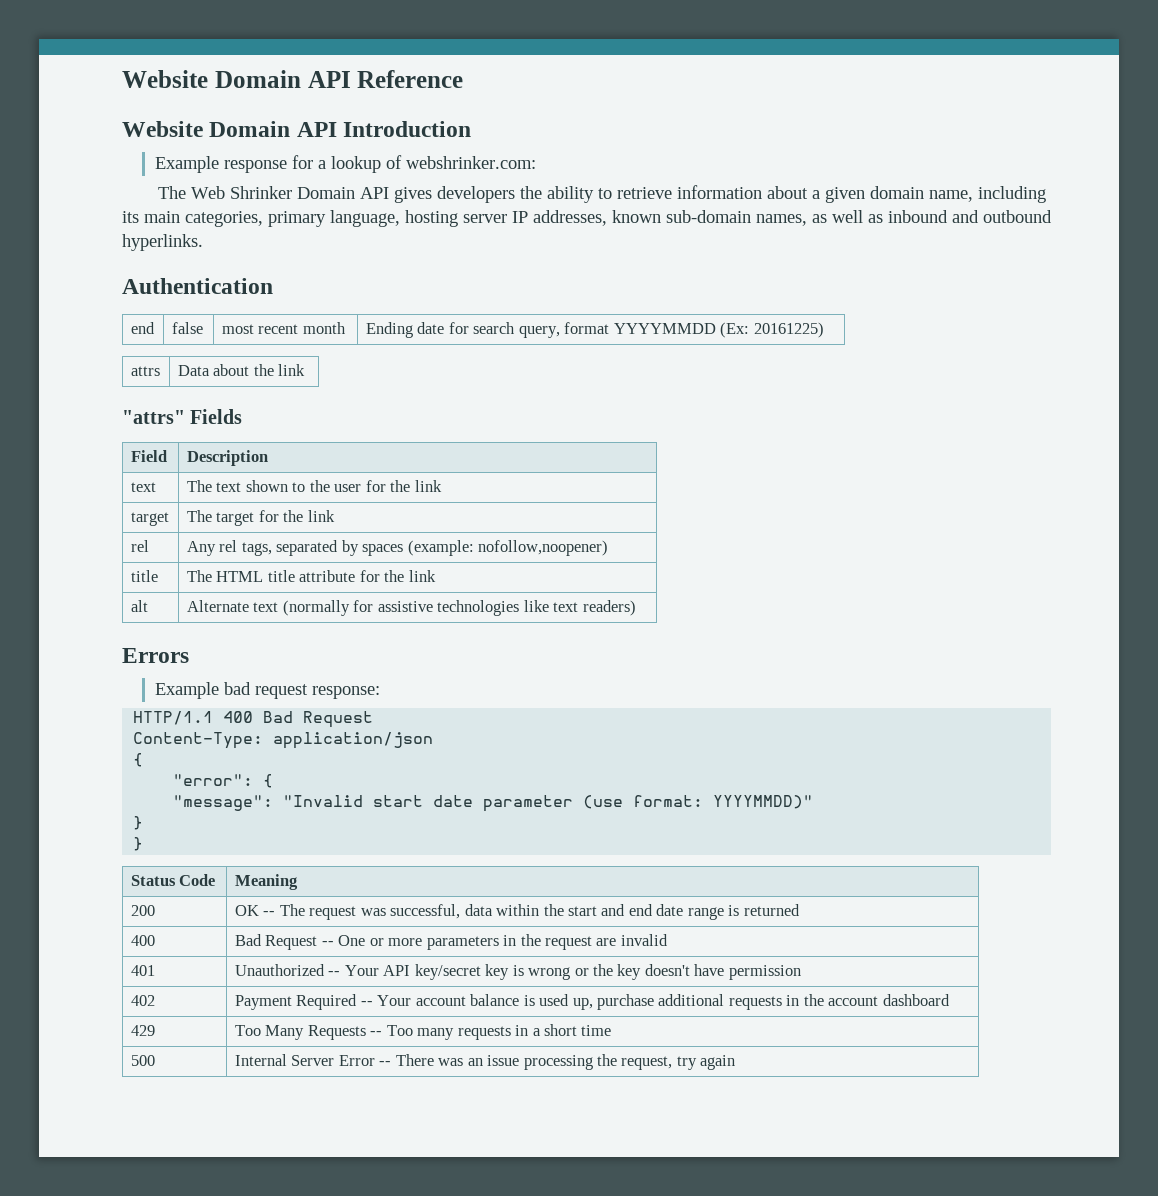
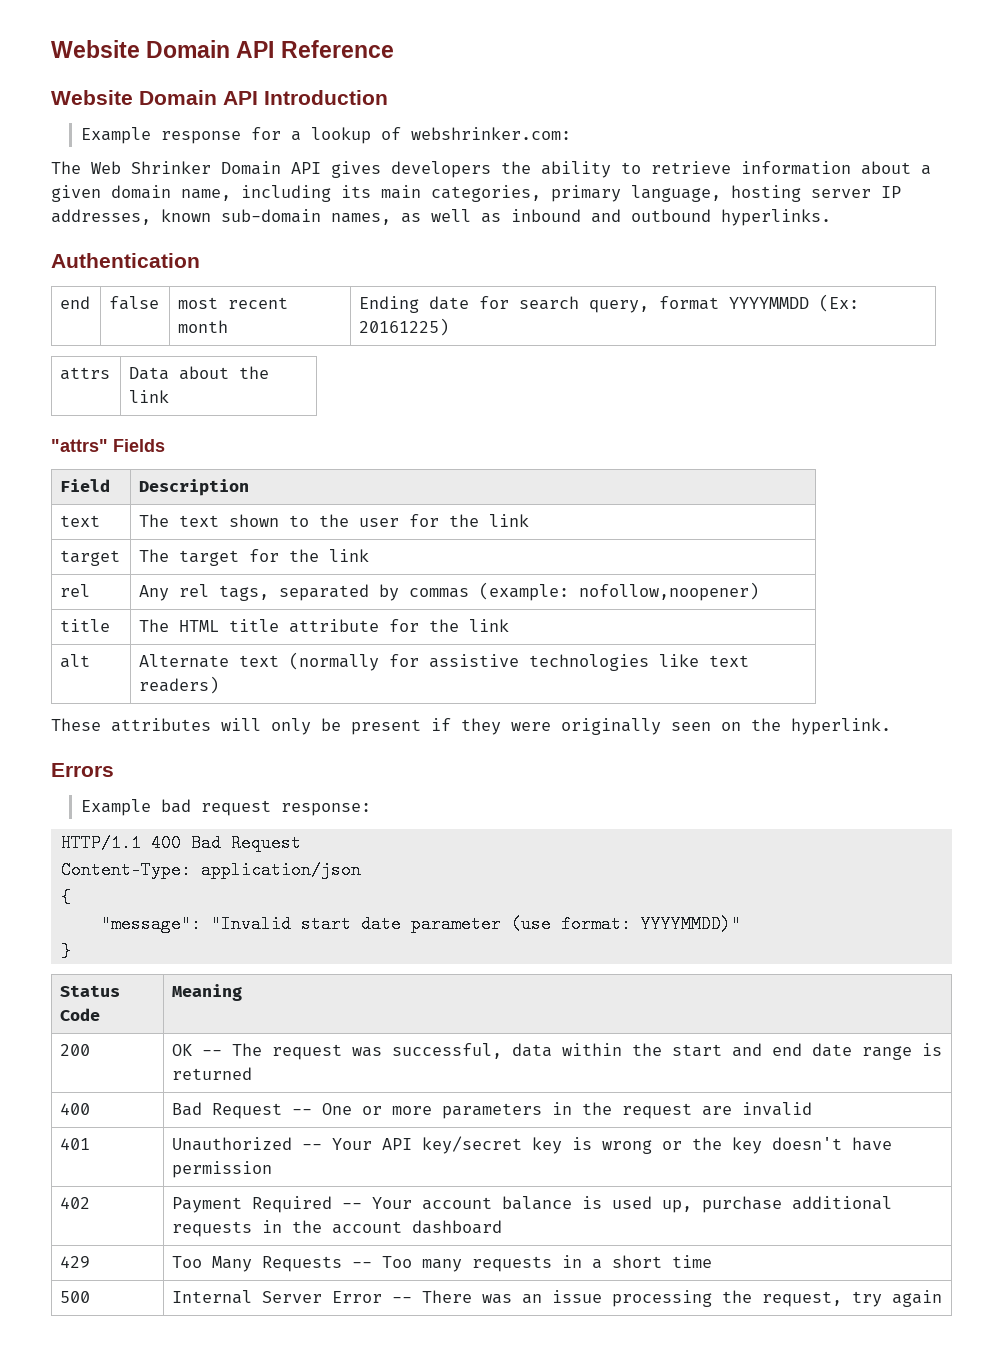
- rel | Any rel tags, separated by spaces (example: nofollow,noopener)
+ rel | Any rel tags, separated by commas (example: nofollow,noopener)
+ These attributes will only be present if they were originally seen on the hyperlink.
- "error": {
  "message": "Invalid start date parameter (use format: YYYYMMDD)"
- }

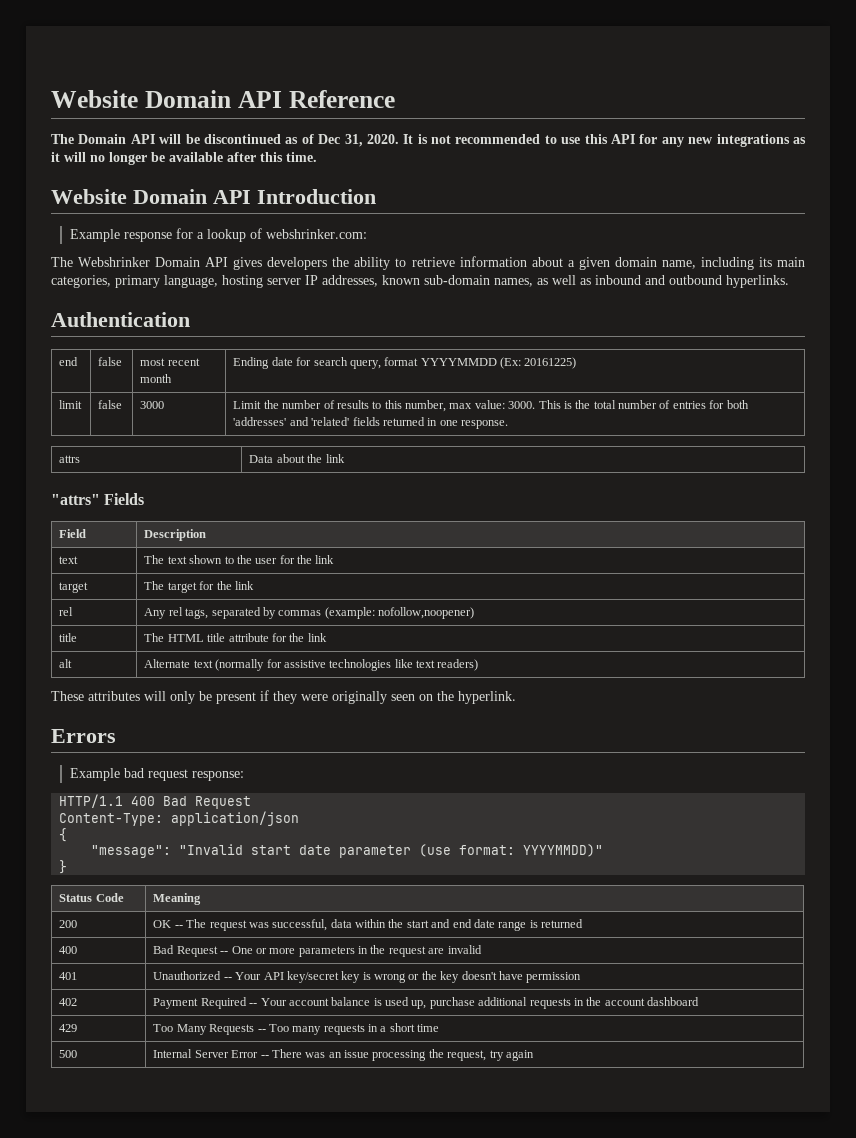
+ The Domain API will be discontinued as of Dec 31, 2020. It is not recommended to use this API for any new integrations as it will no longer be available after this time.
- The Web Shrinker Domain API gives developers the ability to retrieve information about a given domain name, including its main categories, primary language, hosting server IP addresses, known sub-domain names, as well as inbound and outbound hyperlinks.
+ The Webshrinker Domain API gives developers the ability to retrieve information about a given domain name, including its main categories, primary language, hosting server IP addresses, known sub-domain names, as well as inbound and outbound hyperlinks.
+ limit | false | 3000 | Limit the number of results to this number, max value: 3000. This is the total number of entries for both 'addresses' and 'related' fields returned in one response.

